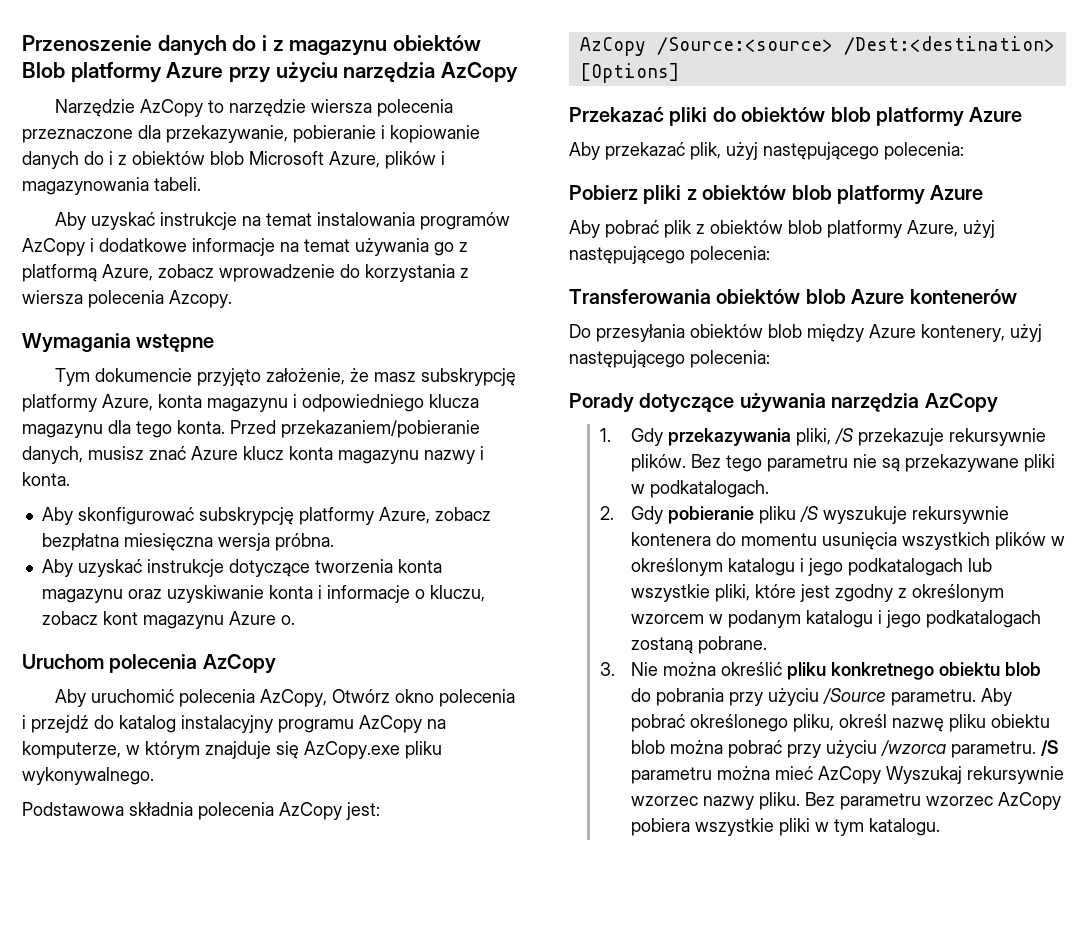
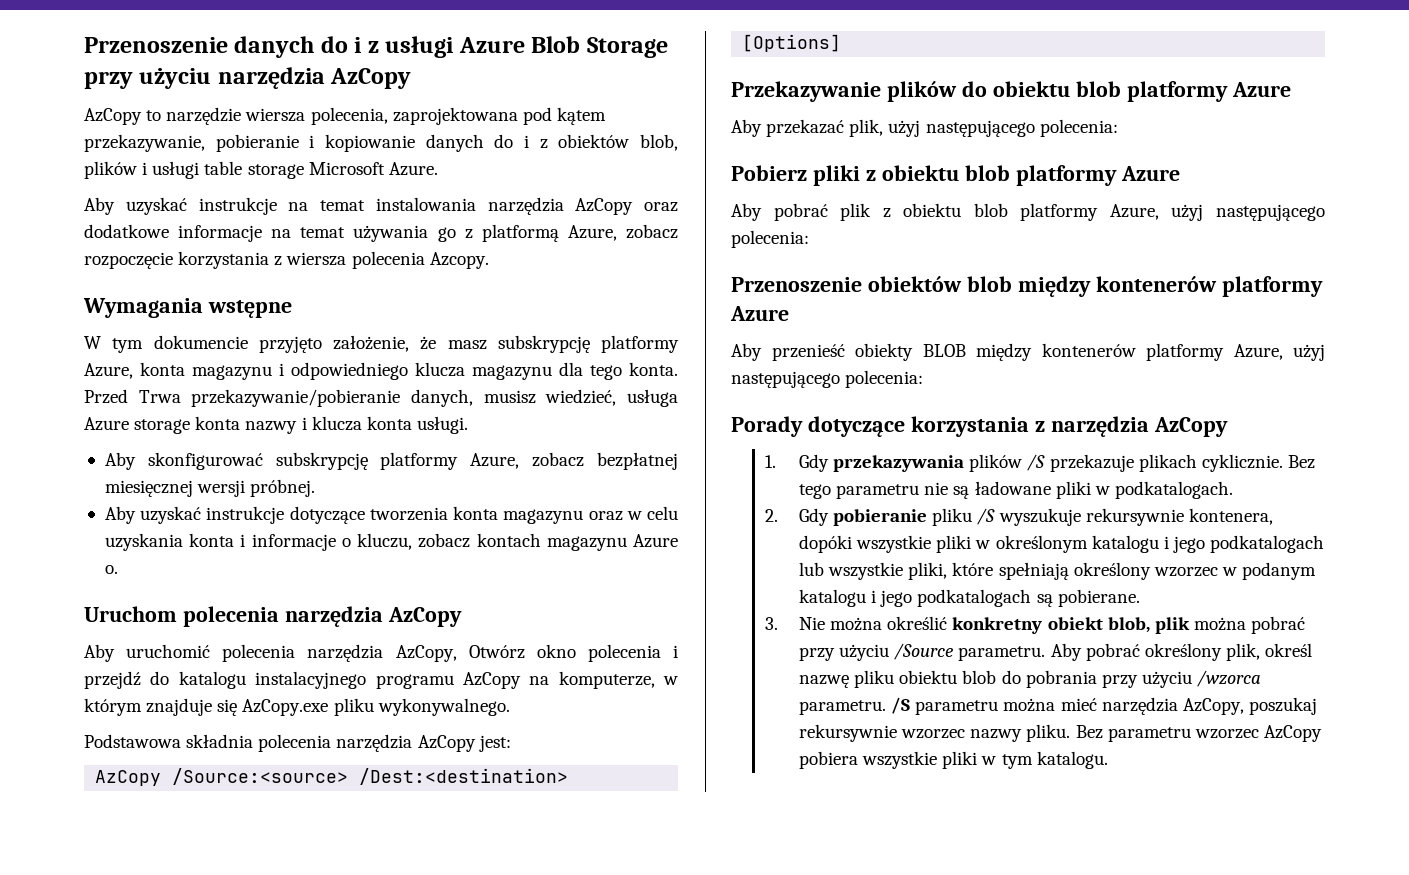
- Przenoszenie danych do i z magazynu obiektów Blob platformy Azure przy użyciu narzędzia AzCopy
+ Przenoszenie danych do i z usługi Azure Blob Storage przy użyciu narzędzia AzCopy
- Narzędzie AzCopy to narzędzie wiersza polecenia przeznaczone dla przekazywanie, pobieranie i kopiowanie danych do i z obiektów blob Microsoft Azure, plików i magazynowania tabeli.
+ AzCopy to narzędzie wiersza polecenia, zaprojektowana pod kątem przekazywanie, pobieranie i kopiowanie danych do i z obiektów blob, plików i usługi table storage Microsoft Azure.
- Aby uzyskać instrukcje na temat instalowania programów AzCopy i dodatkowe informacje na temat używania go z platformą Azure, zobacz wprowadzenie do korzystania z wiersza polecenia Azcopy.
+ Aby uzyskać instrukcje na temat instalowania narzędzia AzCopy oraz dodatkowe informacje na temat używania go z platformą Azure, zobacz rozpoczęcie korzystania z wiersza polecenia Azcopy.
- Tym dokumencie przyjęto założenie, że masz subskrypcję platformy Azure, konta magazynu i odpowiedniego klucza magazynu dla tego konta.
+ W tym dokumencie przyjęto założenie, że masz subskrypcję platformy Azure, konta magazynu i odpowiedniego klucza magazynu dla tego konta.
- Przed przekazaniem/pobieranie danych, musisz znać Azure klucz konta magazynu nazwy i konta.
+ Przed Trwa przekazywanie/pobieranie danych, musisz wiedzieć, usługa Azure storage konta nazwy i klucza konta usługi.
- Aby skonfigurować subskrypcję platformy Azure, zobacz bezpłatna miesięczna wersja próbna.
+ Aby skonfigurować subskrypcję platformy Azure, zobacz bezpłatnej miesięcznej wersji próbnej.
- Aby uzyskać instrukcje dotyczące tworzenia konta magazynu oraz uzyskiwanie konta i informacje o kluczu, zobacz kont magazynu Azure o.
+ Aby uzyskać instrukcje dotyczące tworzenia konta magazynu oraz w celu uzyskania konta i informacje o kluczu, zobacz kontach magazynu Azure o.
- Uruchom polecenia AzCopy
+ Uruchom polecenia narzędzia AzCopy
- Aby uruchomić polecenia AzCopy, Otwórz okno polecenia i przejdź do katalog instalacyjny programu AzCopy na komputerze, w którym znajduje się AzCopy.exe pliku wykonywalnego.
+ Aby uruchomić polecenia narzędzia AzCopy, Otwórz okno polecenia i przejdź do katalogu instalacyjnego programu AzCopy na komputerze, w którym znajduje się AzCopy.exe pliku wykonywalnego.
- Podstawowa składnia polecenia AzCopy jest:
+ Podstawowa składnia polecenia narzędzia AzCopy jest:
- Przekazać pliki do obiektów blob platformy Azure
+ Przekazywanie plików do obiektu blob platformy Azure
- Pobierz pliki z obiektów blob platformy Azure
+ Pobierz pliki z obiektu blob platformy Azure
- Aby pobrać plik z obiektów blob platformy Azure, użyj następującego polecenia:
+ Aby pobrać plik z obiektu blob platformy Azure, użyj następującego polecenia:
- Transferowania obiektów blob Azure kontenerów
- Do przesyłania obiektów blob między Azure kontenery, użyj następującego polecenia:
+ Przenoszenie obiektów blob między kontenerów platformy Azure
+ Aby przenieść obiekty BLOB między kontenerów platformy Azure, użyj następującego polecenia:
- Porady dotyczące używania narzędzia AzCopy
+ Porady dotyczące korzystania z narzędzia AzCopy
- 1. Gdy przekazywania pliki, /S przekazuje rekursywnie plików.
+ 1. Gdy przekazywania plików /S przekazuje plikach cyklicznie.
- Bez tego parametru nie są przekazywane pliki w podkatalogach.
+ Bez tego parametru nie są ładowane pliki w podkatalogach.
- 2. Gdy pobieranie pliku /S wyszukuje rekursywnie kontenera do momentu usunięcia wszystkich plików w określonym katalogu i jego podkatalogach lub wszystkie pliki, które jest zgodny z określonym wzorcem w podanym katalogu i jego podkatalogach zostaną pobrane.
+ 2. Gdy pobieranie pliku /S wyszukuje rekursywnie kontenera, dopóki wszystkie pliki w określonym katalogu i jego podkatalogach lub wszystkie pliki, które spełniają określony wzorzec w podanym katalogu i jego podkatalogach są pobierane.
- 3. Nie można określić pliku konkretnego obiektu blob do pobrania przy użyciu /Source parametru.
+ 3. Nie można określić konkretny obiekt blob, plik można pobrać przy użyciu /Source parametru.
- Aby pobrać określonego pliku, określ nazwę pliku obiektu blob można pobrać przy użyciu /wzorca parametru.
+ Aby pobrać określony plik, określ nazwę pliku obiektu blob do pobrania przy użyciu /wzorca parametru.
- /S parametru można mieć AzCopy Wyszukaj rekursywnie wzorzec nazwy pliku.
+ /S parametru można mieć narzędzia AzCopy, poszukaj rekursywnie wzorzec nazwy pliku.

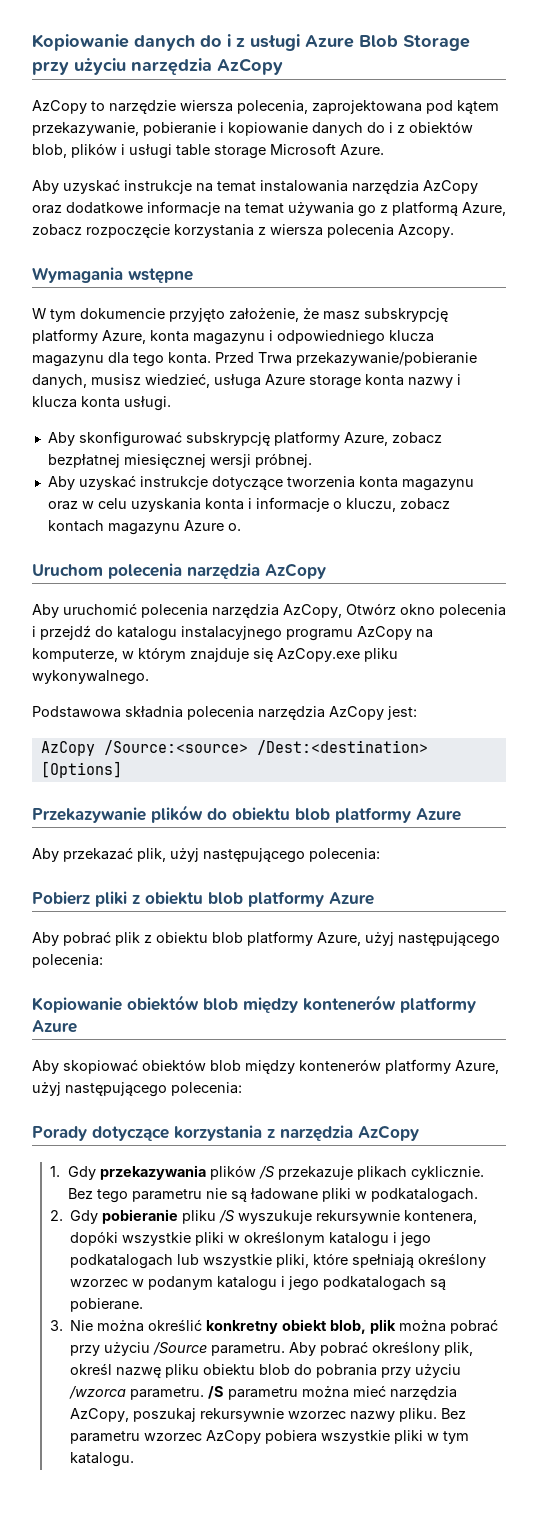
- Przenoszenie danych do i z usługi Azure Blob Storage przy użyciu narzędzia AzCopy
+ Kopiowanie danych do i z usługi Azure Blob Storage przy użyciu narzędzia AzCopy
- Przenoszenie obiektów blob między kontenerów platformy Azure
+ Kopiowanie obiektów blob między kontenerów platformy Azure
- Aby przenieść obiekty BLOB między kontenerów platformy Azure, użyj następującego polecenia:
+ Aby skopiować obiektów blob między kontenerów platformy Azure, użyj następującego polecenia:

